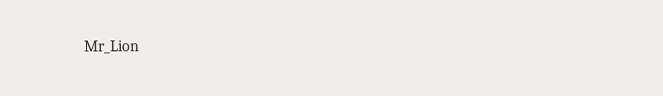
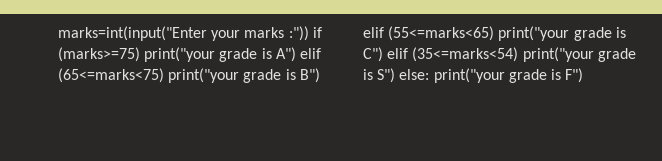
- Mr_Lion
+ marks=int(input("Enter your marks :")) if (marks>=75) print("your grade is A") elif (65<=marks<75) print("your grade is B") elif (55<=marks<65) print("your grade is C") elif (35<=marks<54) print("your grade is S") else: print("your grade is F")

